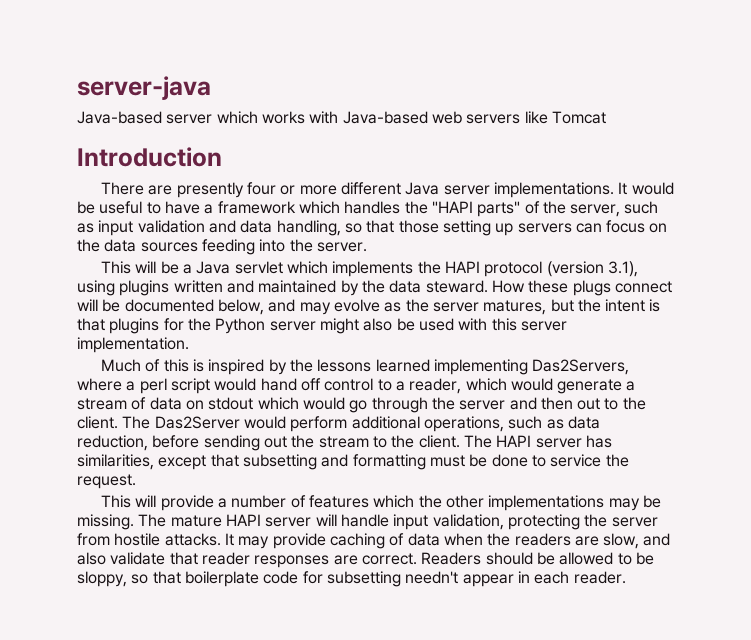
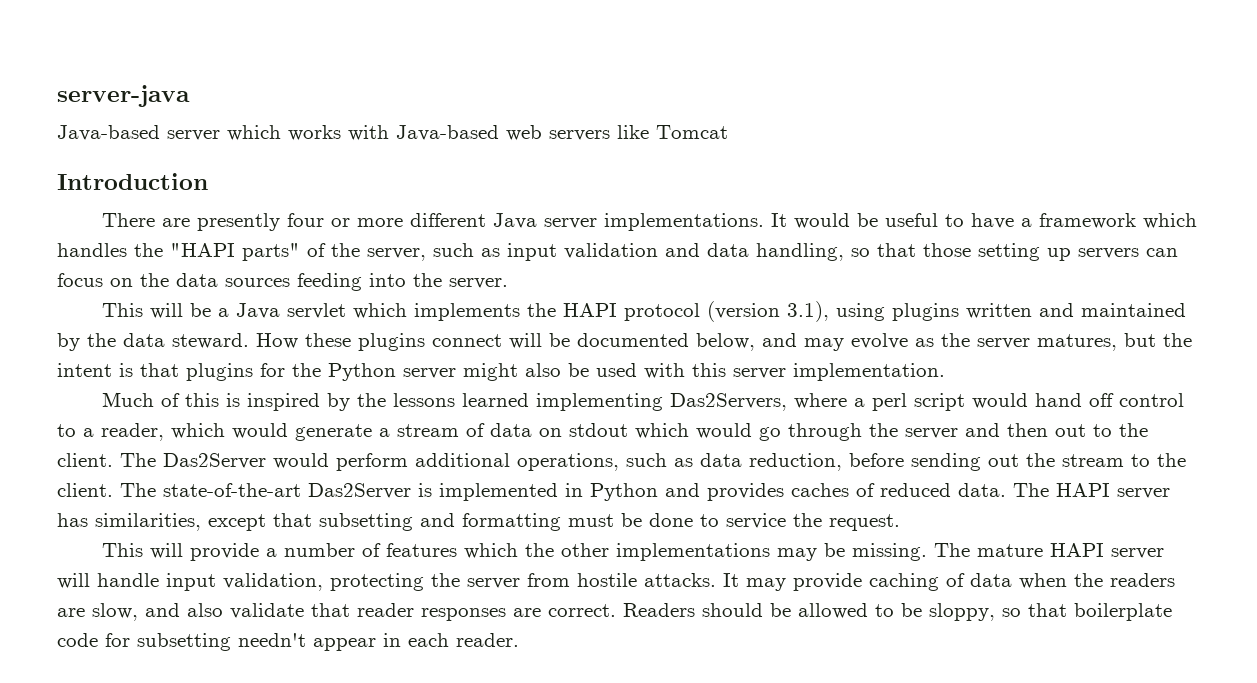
- How these plugs connect will be documented below, and may evolve as the server matures, but the intent is that plugins for the Python server might also be used with this server implementation.
+ How these plugins connect will be documented below, and may evolve as the server matures, but the intent is that plugins for the Python server might also be used with this server implementation.
- The HAPI server has similarities, except that subsetting and formatting must be done to service the request.
+ The state-of-the-art Das2Server is implemented in Python and provides caches of reduced data. The HAPI server has similarities, except that subsetting and formatting must be done to service the request.

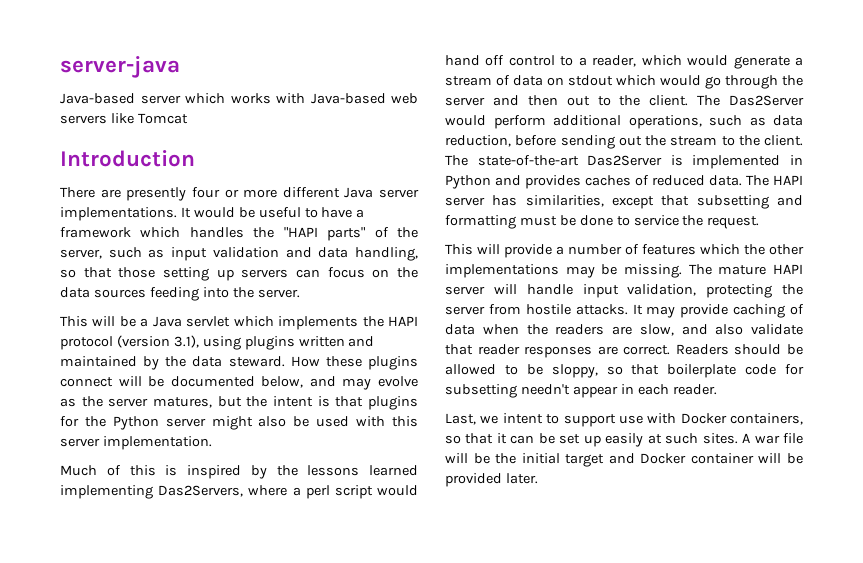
+ Last, we intent to support use with Docker containers, so that it can be set up easily at such sites. A war file will be the initial target and Docker container will be provided later.

